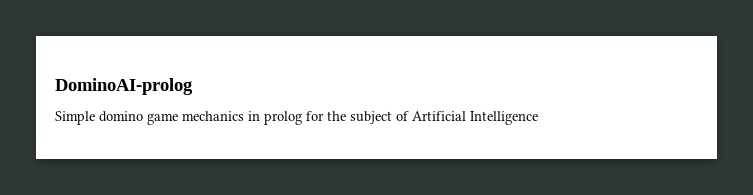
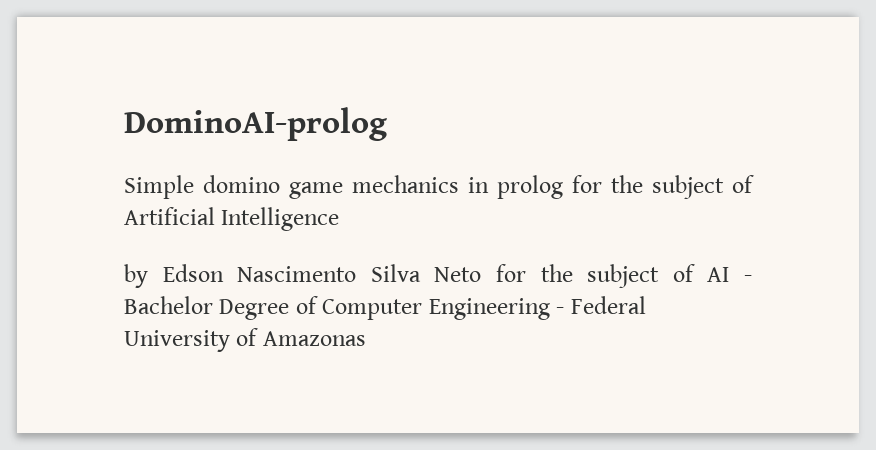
+ by Edson Nascimento Silva Neto for the subject of AI - Bachelor Degree of Computer Engineering - Federal University of Amazonas

